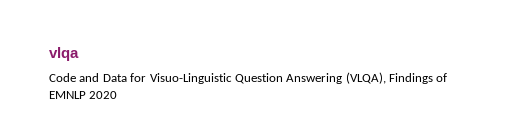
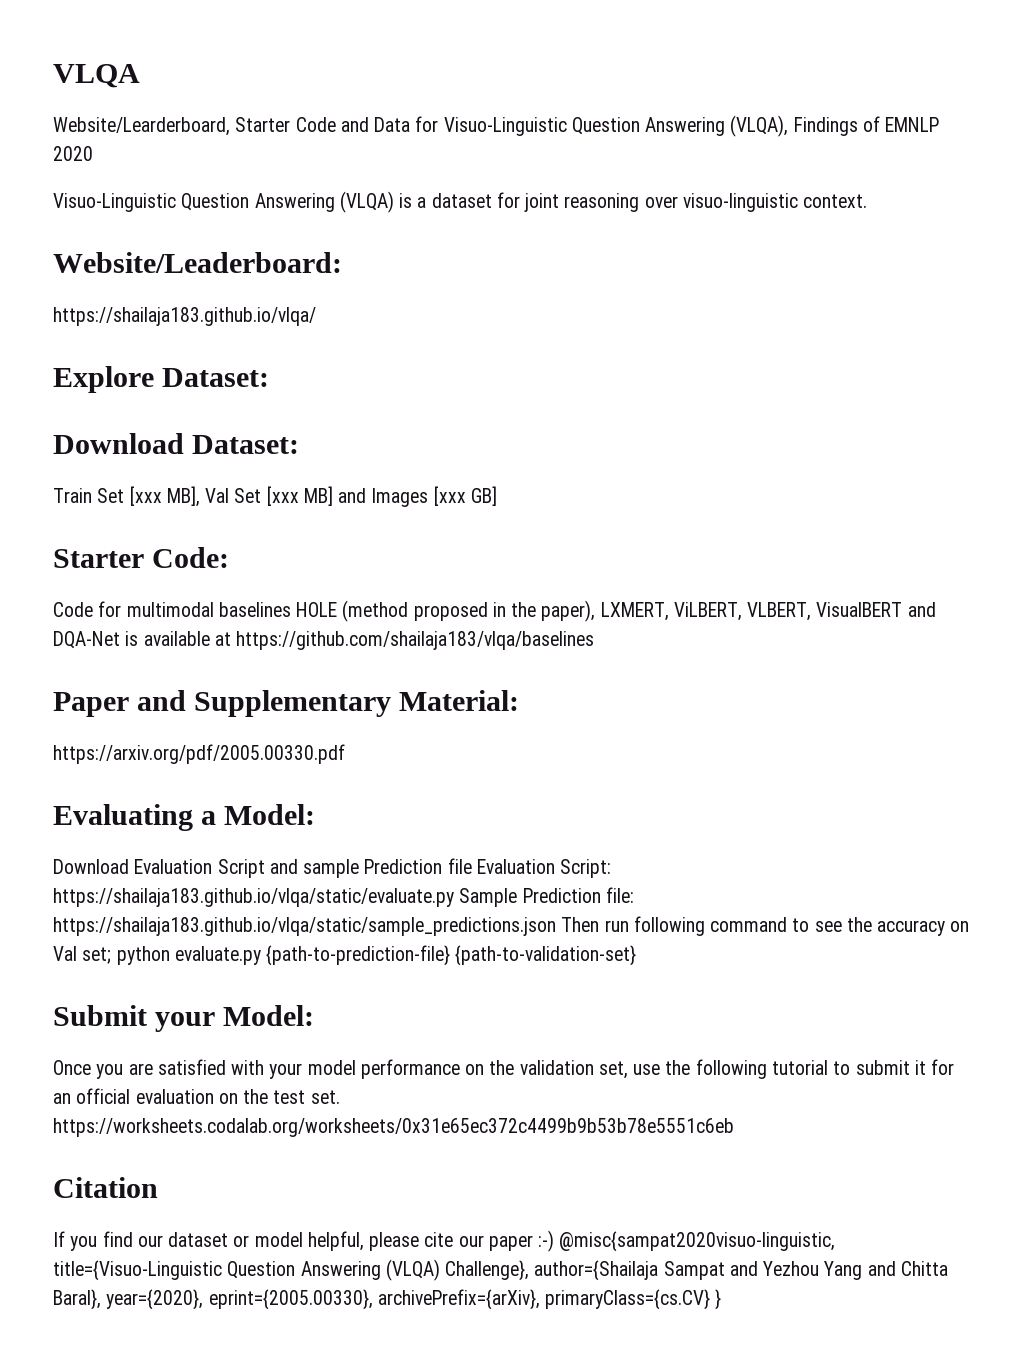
- vlqa
- Code and Data for Visuo-Linguistic Question Answering (VLQA), Findings of EMNLP 2020
+ VLQA
+ Website/Learderboard, Starter Code and Data for Visuo-Linguistic Question Answering (VLQA), Findings of EMNLP 2020
+ Visuo-Linguistic Question Answering (VLQA) is a dataset for joint reasoning over visuo-linguistic context.
+ Website/Leaderboard:
+ https://shailaja183.github.io/vlqa/
+ Explore Dataset:
+ Download Dataset:
+ Train Set [xxx MB], Val Set [xxx MB] and Images [xxx GB]
+ Starter Code:
+ Code for multimodal baselines HOLE (method proposed in the paper), LXMERT, ViLBERT, VLBERT, VisualBERT and DQA-Net is available at https://github.com/shailaja183/vlqa/baselines
+ Paper and Supplementary Material:
+ https://arxiv.org/pdf/2005.00330.pdf
+ Evaluating a Model:
+ Download Evaluation Script and sample Prediction file Evaluation Script: https://shailaja183.github.io/vlqa/static/evaluate.py Sample Prediction file: https://shailaja183.github.io/vlqa/static/sample_predictions.json Then run following command to see the accuracy on Val set; python evaluate.py {path-to-prediction-file} {path-to-validation-set}
+ Submit your Model:
+ Once you are satisfied with your model performance on the validation set, use the following tutorial to submit it for an official evaluation on the test set. https://worksheets.codalab.org/worksheets/0x31e65ec372c4499b9b53b78e5551c6eb
+ Citation
+ If you find our dataset or model helpful, please cite our paper :-) @misc{sampat2020visuo-linguistic, title={Visuo-Linguistic Question Answering (VLQA) Challenge}, author={Shailaja Sampat and Yezhou Yang and Chitta Baral}, year={2020}, eprint={2005.00330}, archivePrefix={arXiv}, primaryClass={cs.CV} }

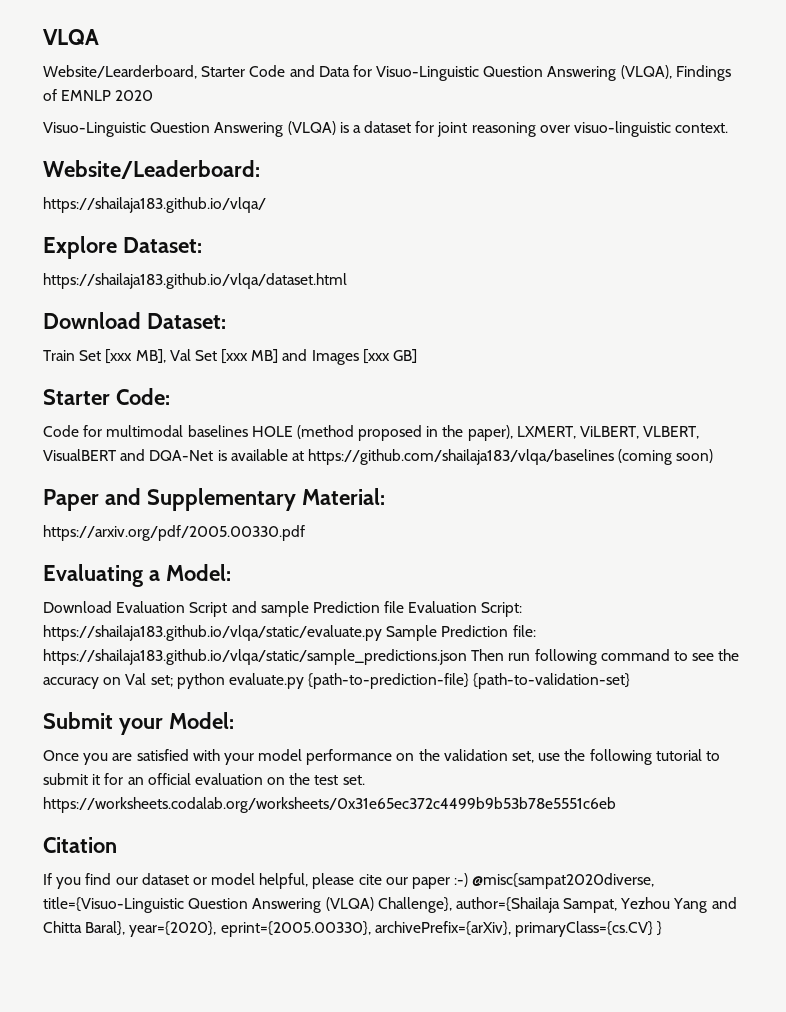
+ https://shailaja183.github.io/vlqa/dataset.html
- Code for multimodal baselines HOLE (method proposed in the paper), LXMERT, ViLBERT, VLBERT, VisualBERT and DQA-Net is available at https://github.com/shailaja183/vlqa/baselines
+ Code for multimodal baselines HOLE (method proposed in the paper), LXMERT, ViLBERT, VLBERT, VisualBERT and DQA-Net is available at https://github.com/shailaja183/vlqa/baselines (coming soon)
- If you find our dataset or model helpful, please cite our paper :-) @misc{sampat2020visuo-linguistic, title={Visuo-Linguistic Question Answering (VLQA) Challenge}, author={Shailaja Sampat and Yezhou Yang and Chitta Baral}, year={2020}, eprint={2005.00330}, archivePrefix={arXiv}, primaryClass={cs.CV} }
+ If you find our dataset or model helpful, please cite our paper :-) @misc{sampat2020diverse, title={Visuo-Linguistic Question Answering (VLQA) Challenge}, author={Shailaja Sampat, Yezhou Yang and Chitta Baral}, year={2020}, eprint={2005.00330}, archivePrefix={arXiv}, primaryClass={cs.CV} }

